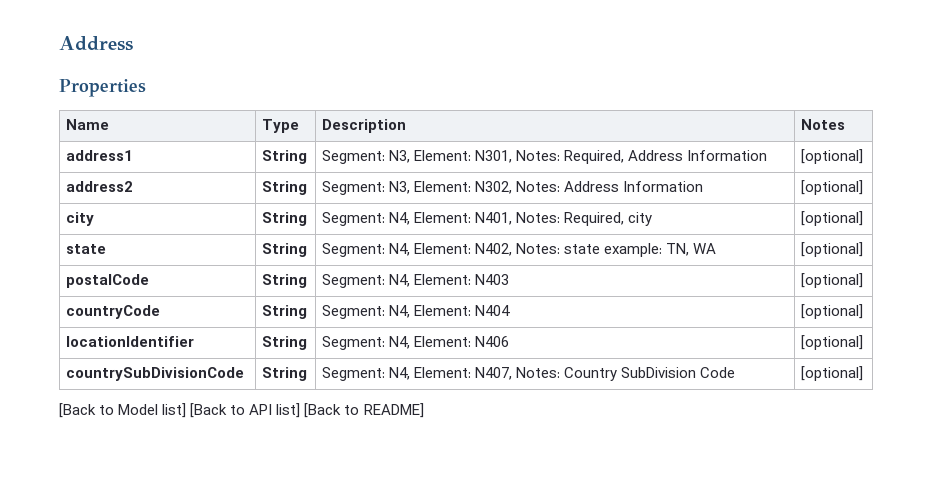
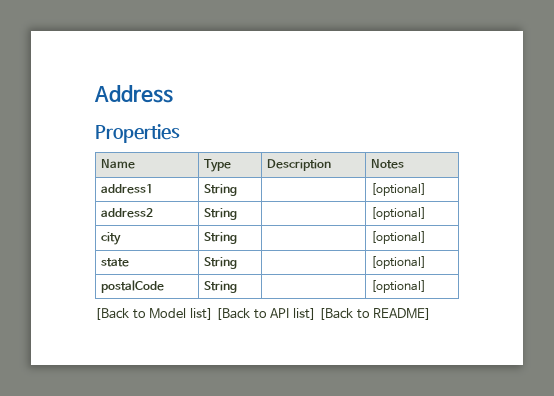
- address1 | String | Segment: N3, Element: N301, Notes: Required, Address Information | [optional]
- address2 | String | Segment: N3, Element: N302, Notes: Address Information | [optional]
- city | String | Segment: N4, Element: N401, Notes: Required, city | [optional]
- state | String | Segment: N4, Element: N402, Notes: state example: TN, WA | [optional]
- postalCode | String | Segment: N4, Element: N403 | [optional]
- countryCode | String | Segment: N4, Element: N404 | [optional]
- locationIdentifier | String | Segment: N4, Element: N406 | [optional]
- countrySubDivisionCode | String | Segment: N4, Element: N407, Notes: Country SubDivision Code | [optional]
+ address1 | String | | [optional]
+ address2 | String | | [optional]
+ city | String | | [optional]
+ state | String | | [optional]
+ postalCode | String | | [optional]

